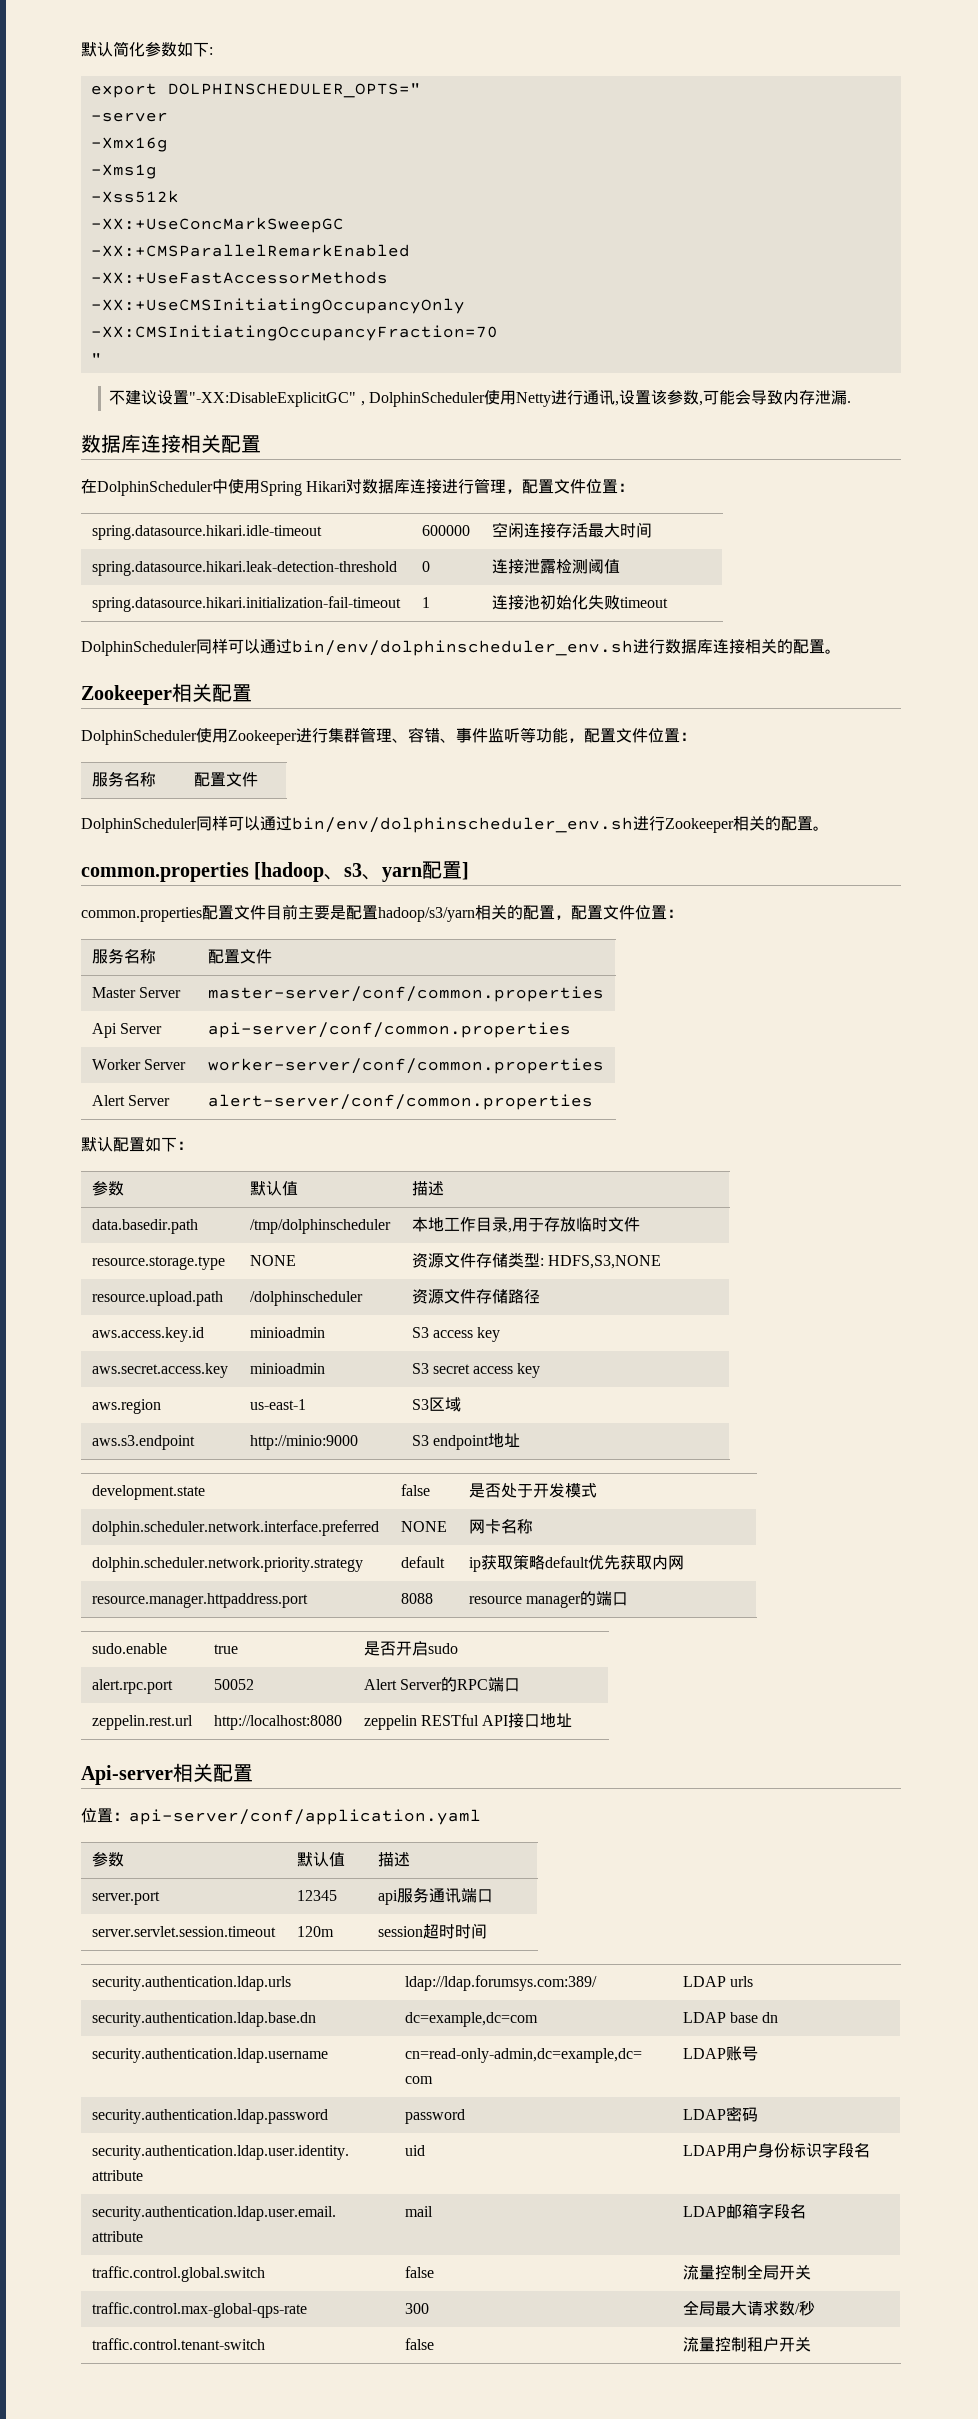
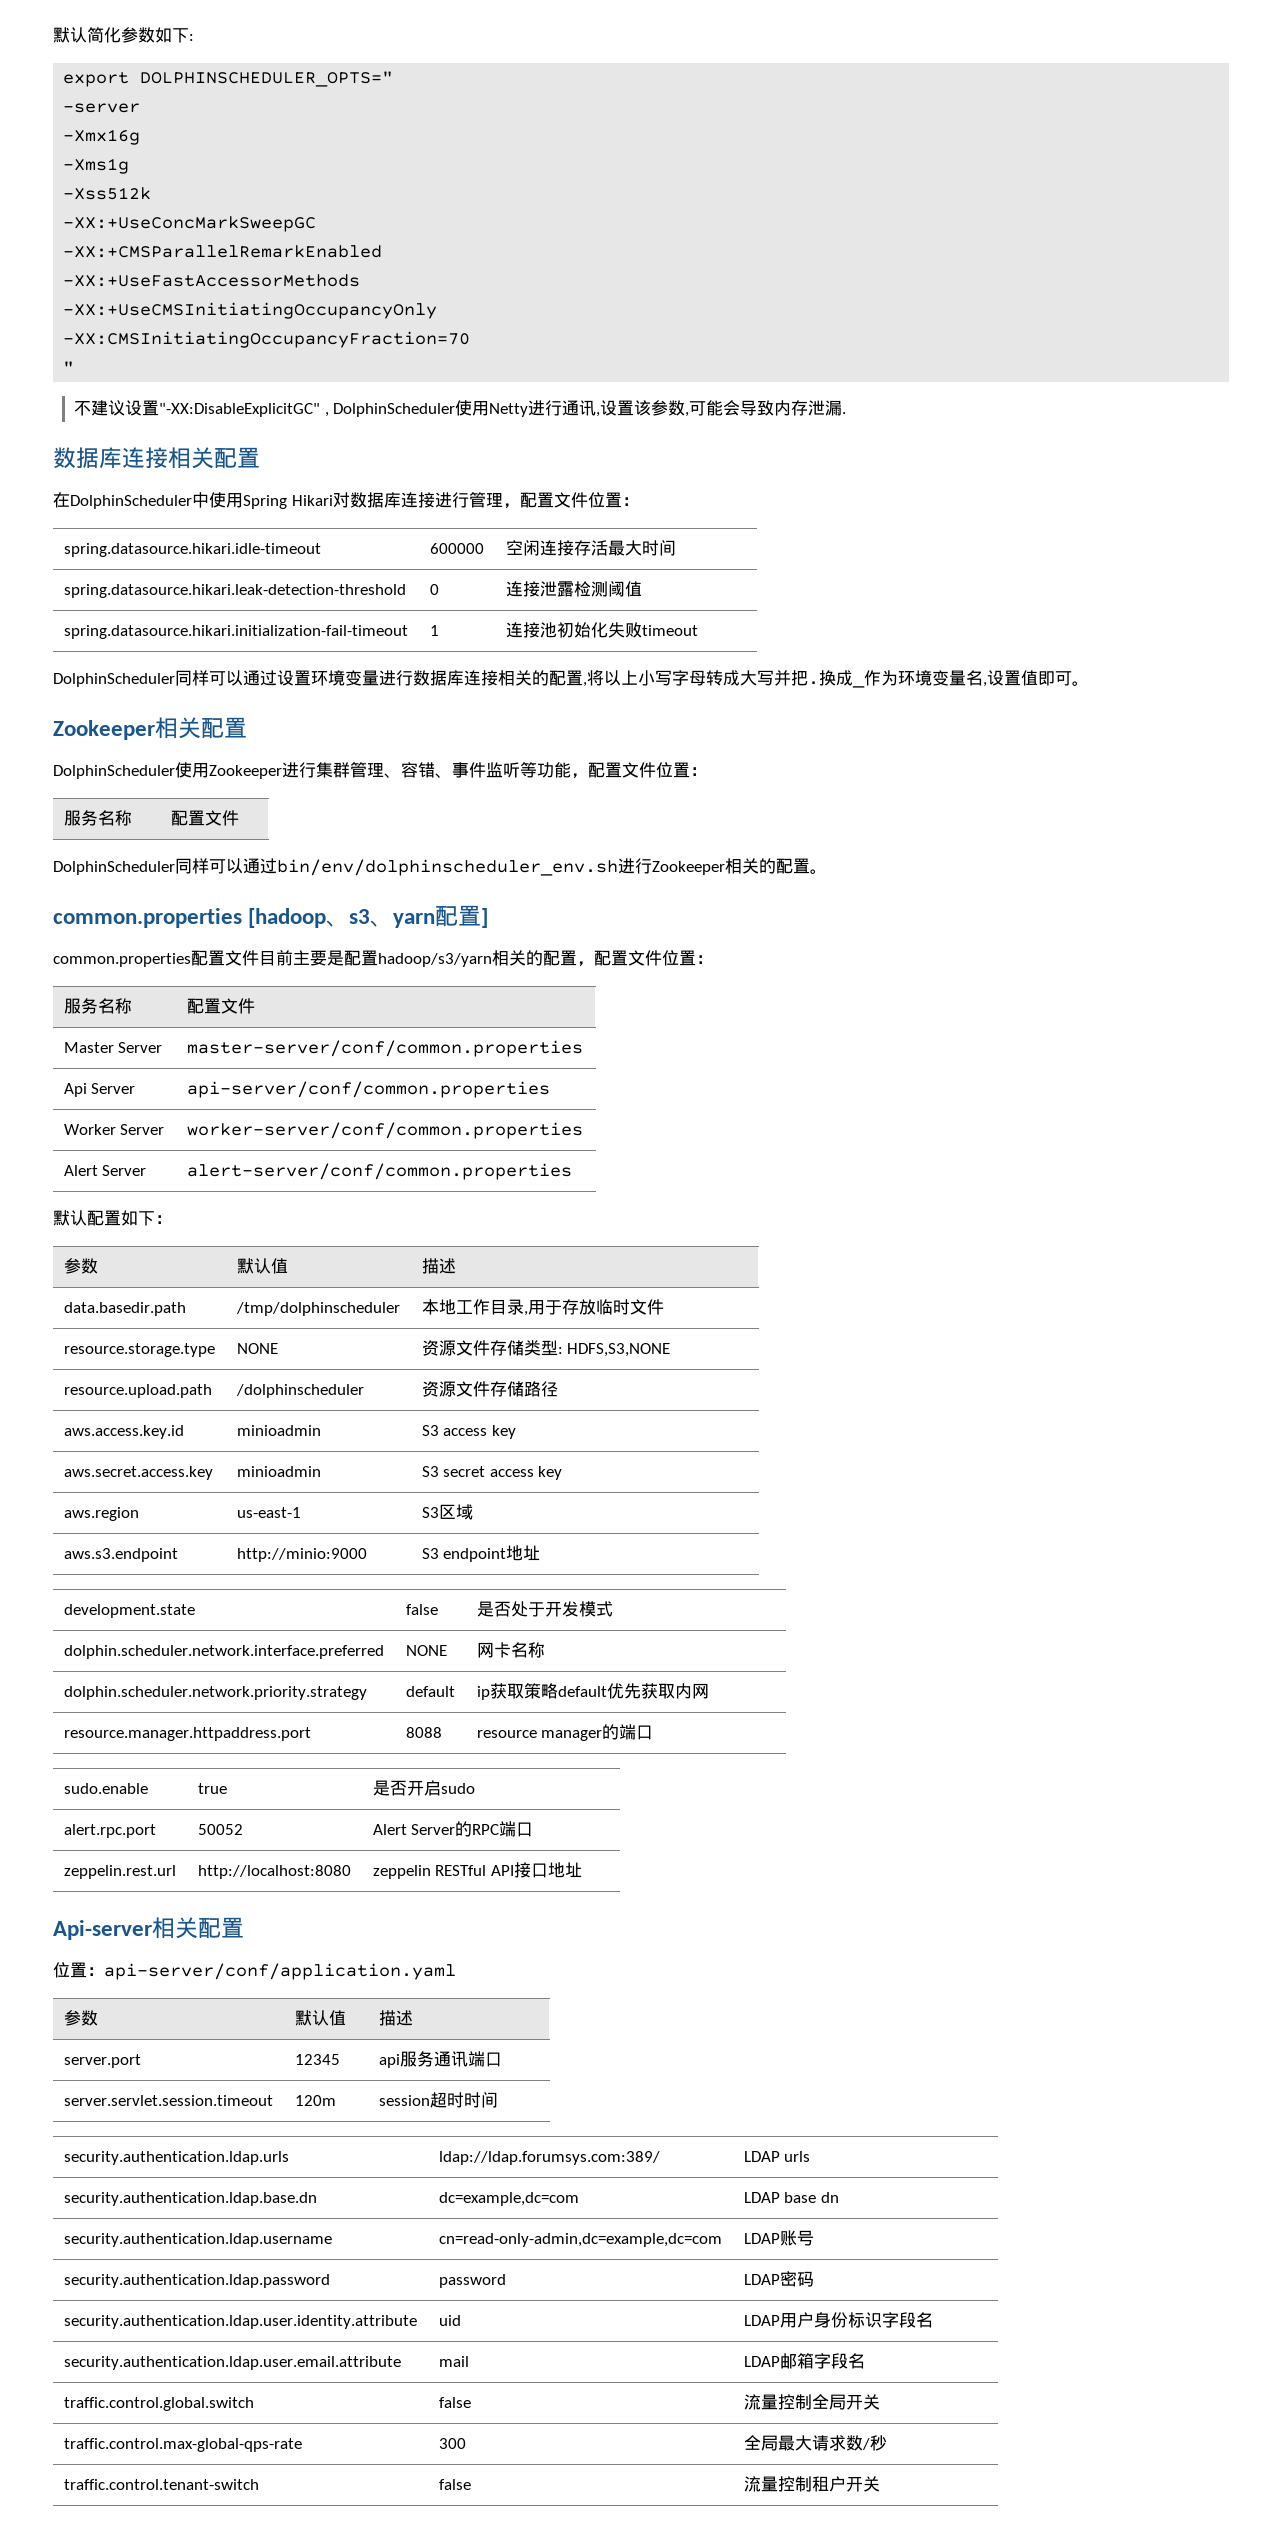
- DolphinScheduler同样可以通过bin/env/dolphinscheduler_env.sh进行数据库连接相关的配置。
+ DolphinScheduler同样可以通过设置环境变量进行数据库连接相关的配置,将以上小写字母转成大写并把.换成_作为环境变量名,设置值即可。

